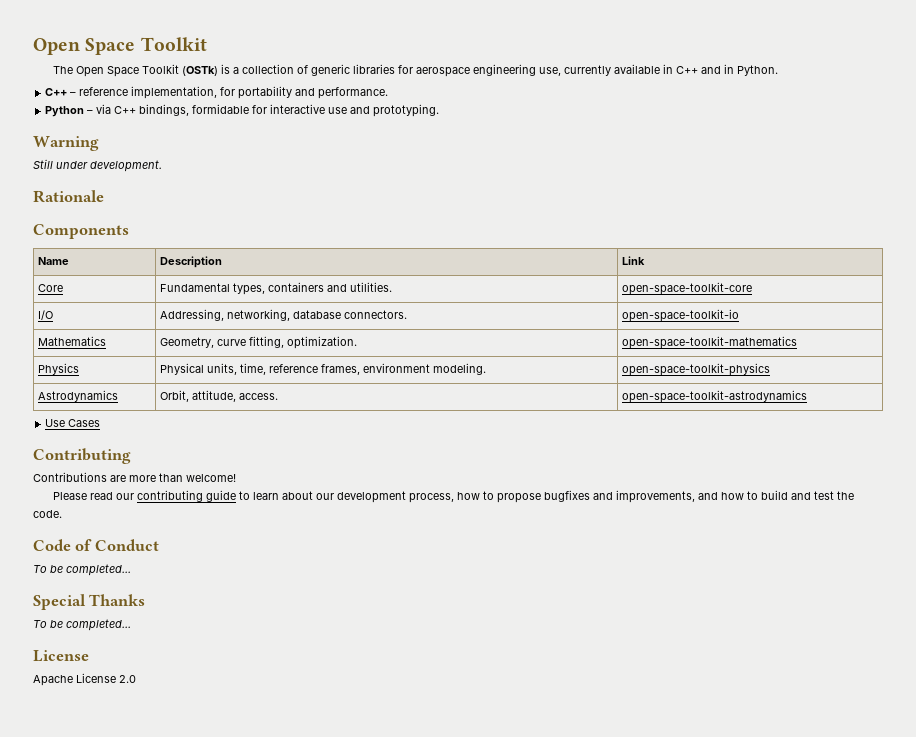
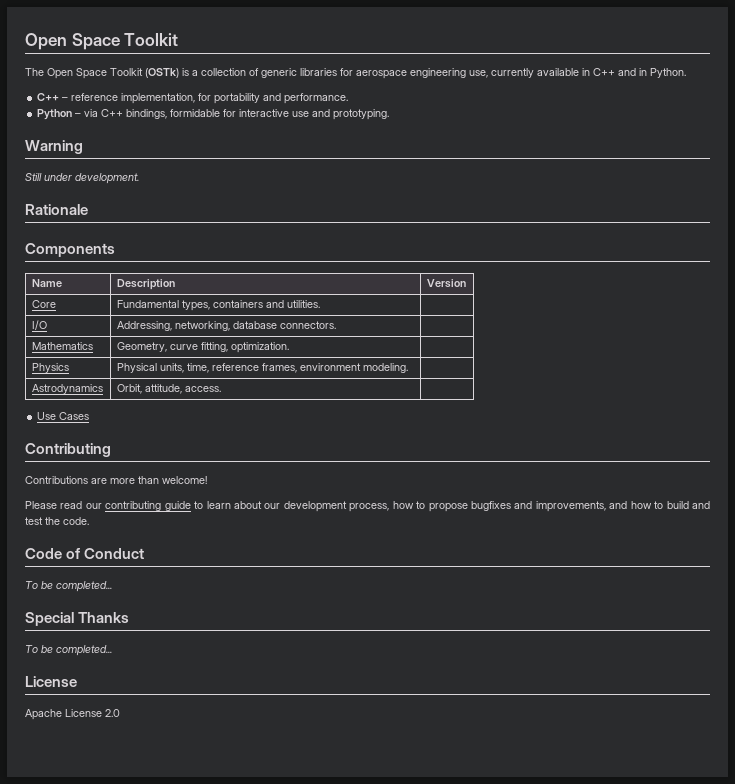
- Name | Description | Link
+ Name | Description | Version
- Core | Fundamental types, containers and utilities. | open-space-toolkit-core
+ Core | Fundamental types, containers and utilities. |
- I/O | Addressing, networking, database connectors. | open-space-toolkit-io
+ I/O | Addressing, networking, database connectors. |
- Mathematics | Geometry, curve fitting, optimization. | open-space-toolkit-mathematics
+ Mathematics | Geometry, curve fitting, optimization. |
- Physics | Physical units, time, reference frames, environment modeling. | open-space-toolkit-physics
+ Physics | Physical units, time, reference frames, environment modeling. |
- Astrodynamics | Orbit, attitude, access. | open-space-toolkit-astrodynamics
+ Astrodynamics | Orbit, attitude, access. |

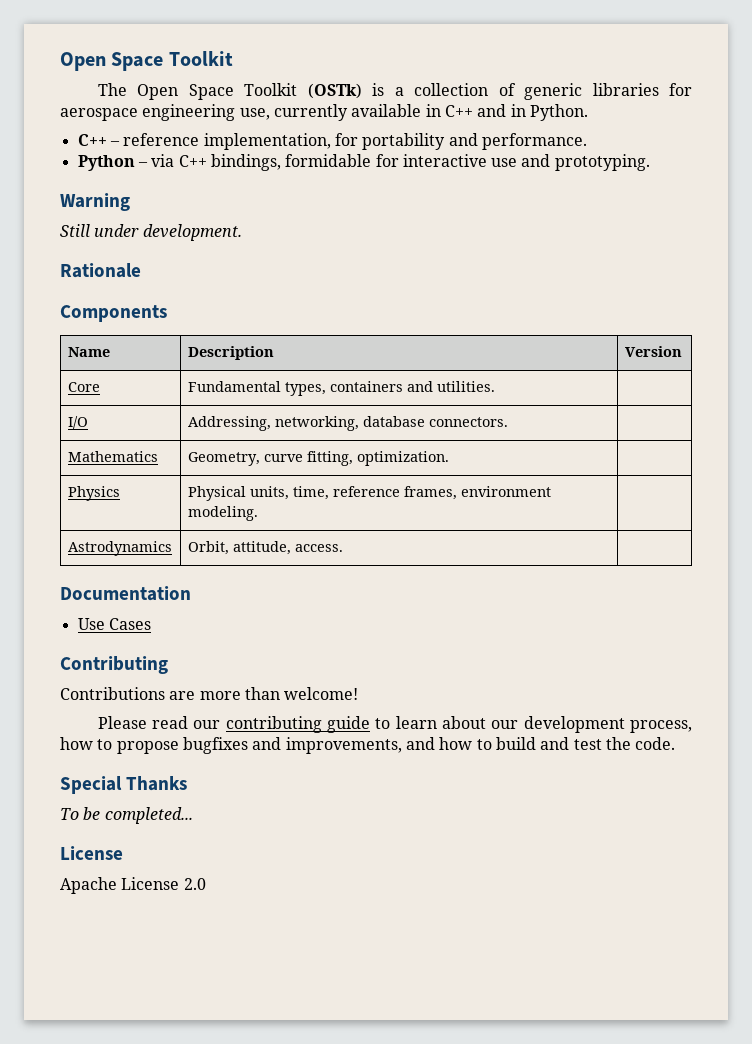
+ Documentation
- Code of Conduct
- To be completed...

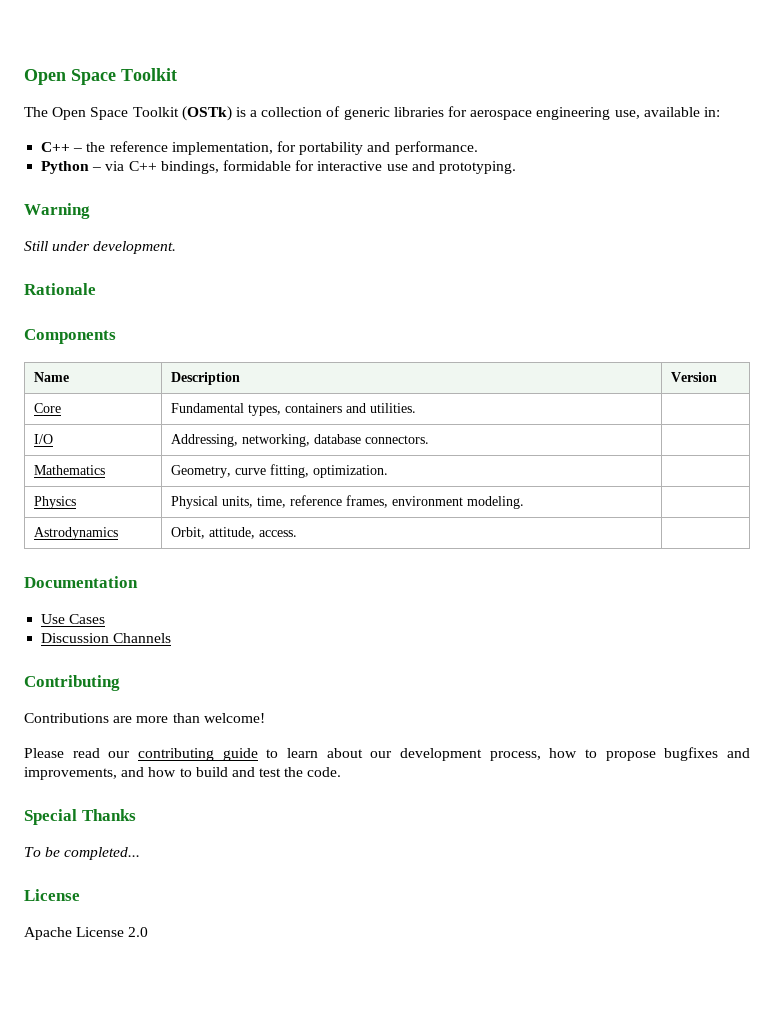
- The Open Space Toolkit (OSTk) is a collection of generic libraries for aerospace engineering use, currently available in C++ and in Python.
+ The Open Space Toolkit (OSTk) is a collection of generic libraries for aerospace engineering use, available in:
- C++ – reference implementation, for portability and performance.
+ C++ – the reference implementation, for portability and performance.
+ Discussion Channels

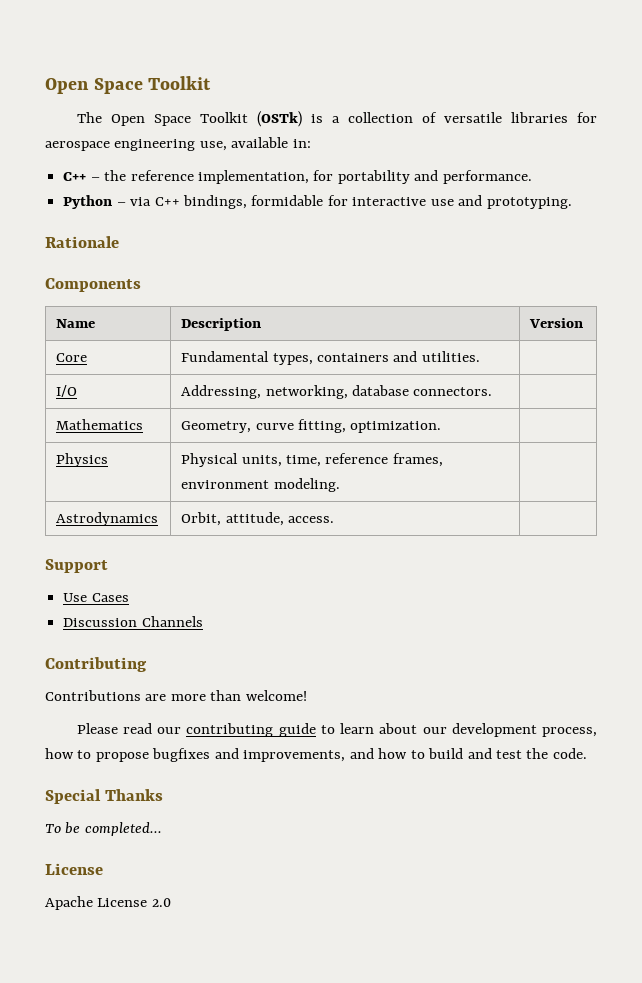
- The Open Space Toolkit (OSTk) is a collection of generic libraries for aerospace engineering use, available in:
+ The Open Space Toolkit (OSTk) is a collection of versatile libraries for aerospace engineering use, available in:
- Warning
- Still under development.
- Documentation
+ Support

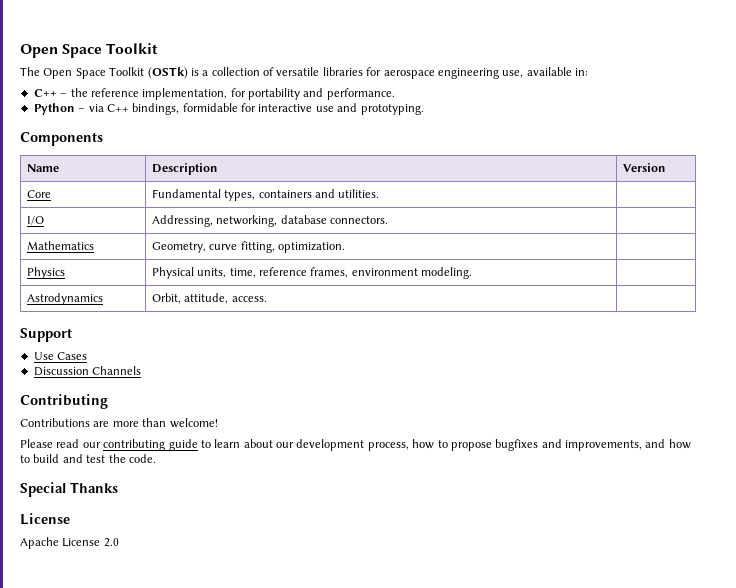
- Rationale
- To be completed...

